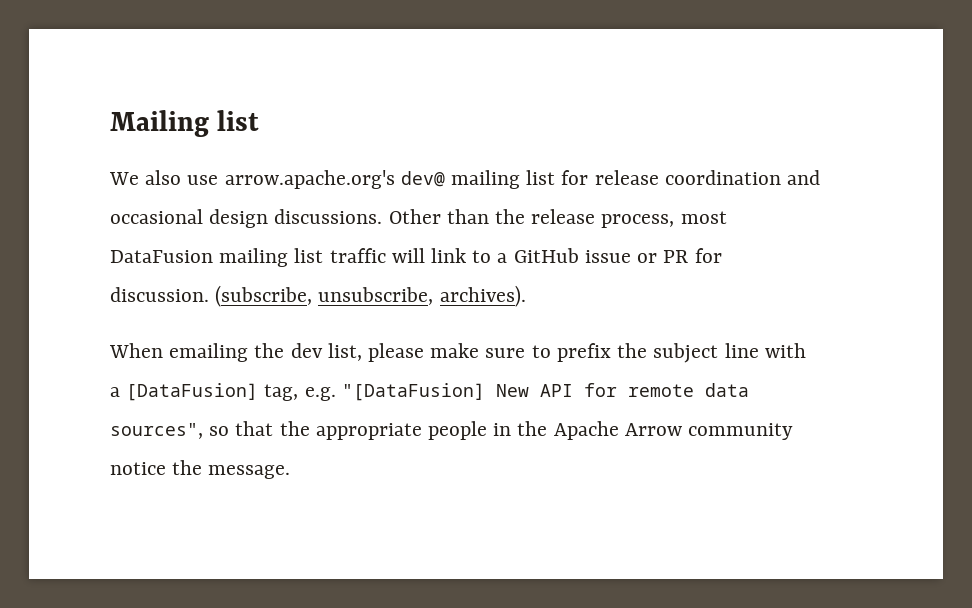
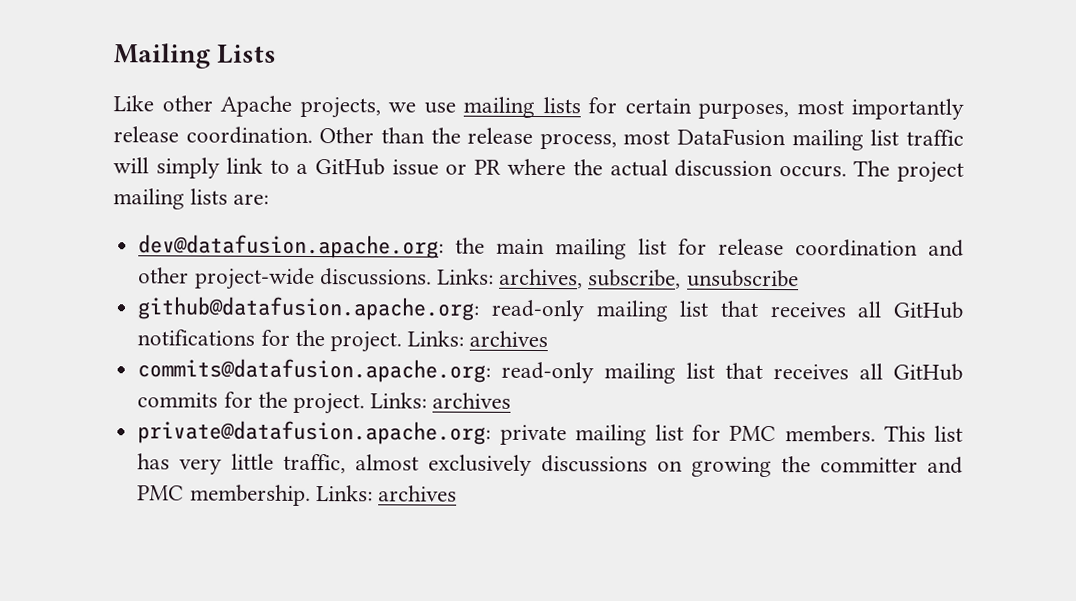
- Mailing list
- We also use arrow.apache.org's dev@ mailing list for release coordination and occasional design discussions.
+ Mailing Lists
+ Like other Apache projects, we use mailing lists for certain purposes, most importantly release coordination.
- Other than the release process, most DataFusion mailing list traffic will link to a GitHub issue or PR for discussion. (subscribe, unsubscribe, archives).
- When emailing the dev list, please make sure to prefix the subject line with a [DataFusion] tag, e.g. "[DataFusion] New API for remote data sources", so that the appropriate people in the Apache Arrow community notice the message.
+ Other than the release process, most DataFusion mailing list traffic will simply link to a GitHub issue or PR where the actual discussion occurs. The project mailing lists are:
+ dev@datafusion.apache.org: the main mailing list for release coordination and other project-wide discussions. Links: archives, subscribe, unsubscribe
+ github@datafusion.apache.org: read-only mailing list that receives all GitHub notifications for the project. Links: archives
+ commits@datafusion.apache.org: read-only mailing list that receives all GitHub commits for the project. Links: archives
+ private@datafusion.apache.org: private mailing list for PMC members. This list has very little traffic, almost exclusively discussions on growing the committer and PMC membership. Links: archives

